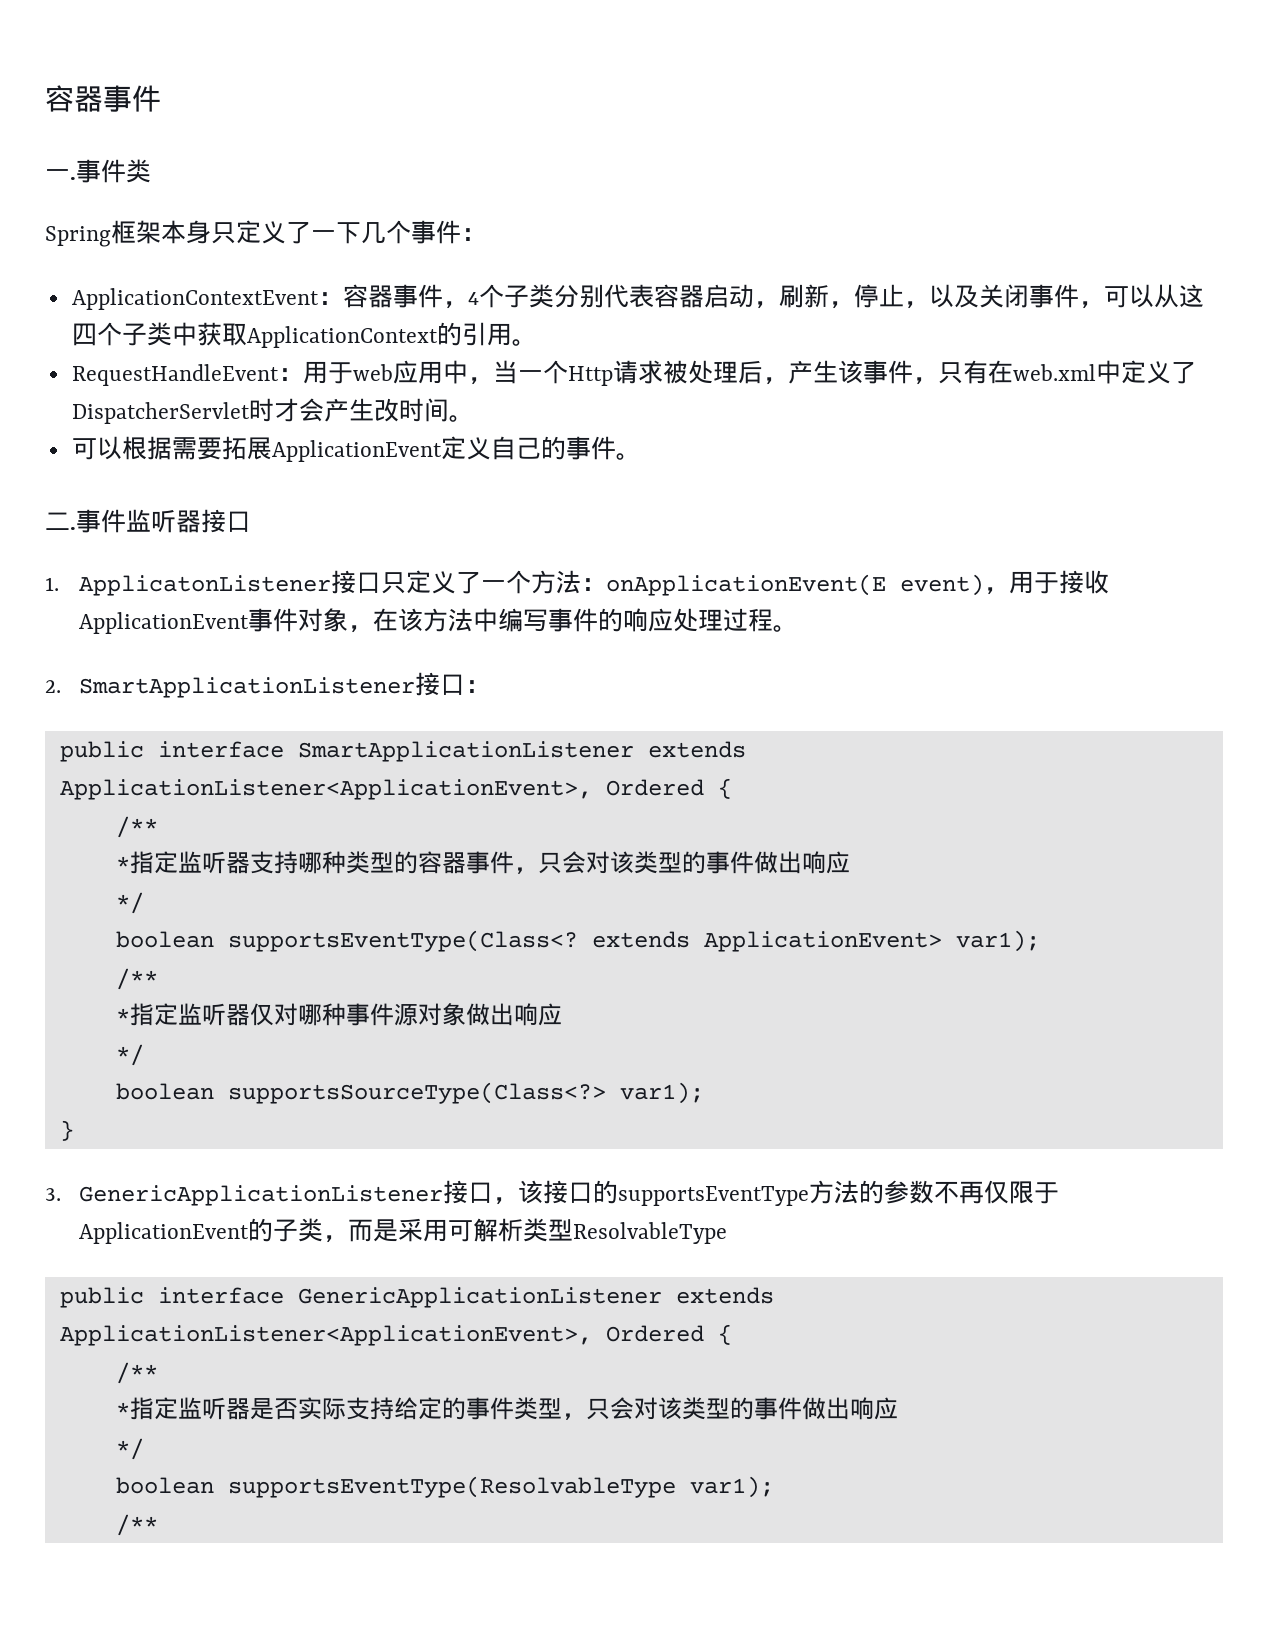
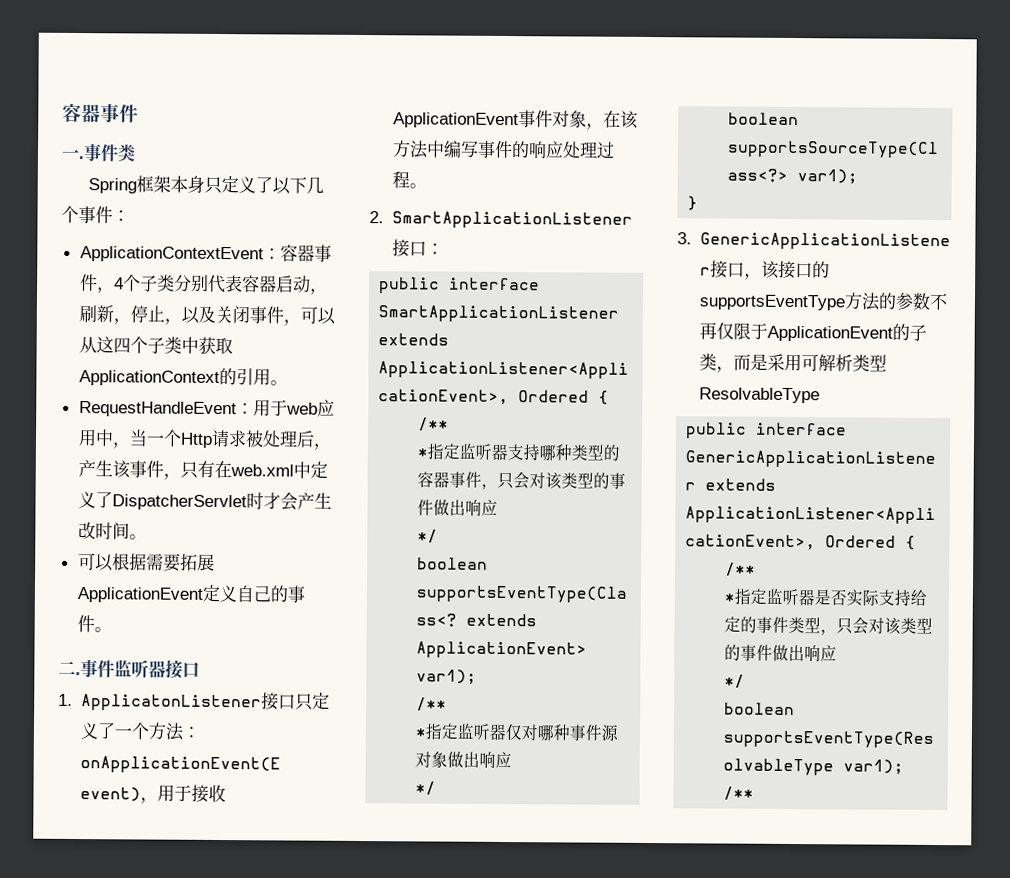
- Spring框架本身只定义了一下几个事件：
+ Spring框架本身只定义了以下几个事件：

